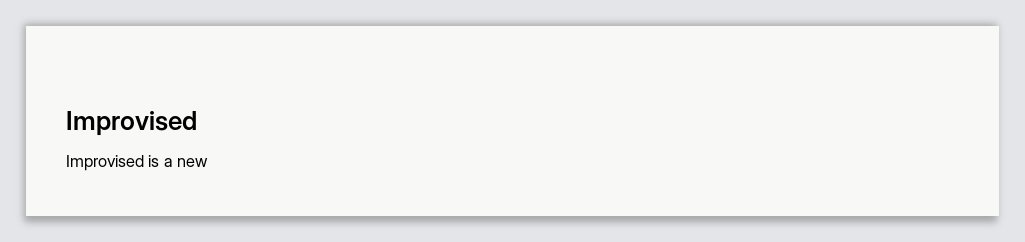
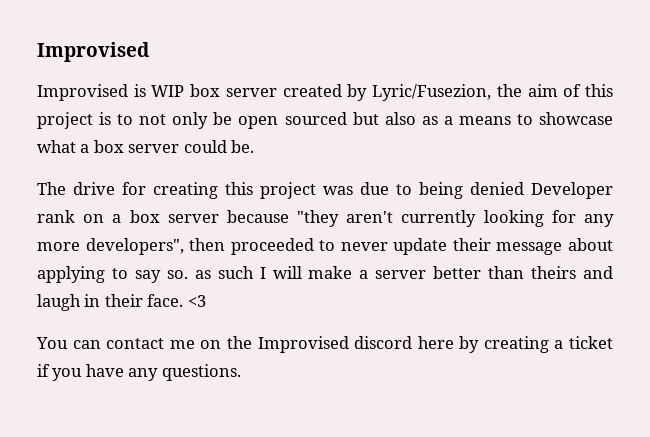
- Improvised is a new
+ Improvised is WIP box server created by Lyric/Fusezion, the aim of this project is to not only be open sourced but also as a means to showcase what a box server could be.
+ The drive for creating this project was due to being denied Developer rank on a box server because "they aren't currently looking for any more developers", then proceeded to never update their message about applying to say so. as such I will make a server better than theirs and laugh in their face. <3
+ You can contact me on the Improvised discord here by creating a ticket if you have any questions.

